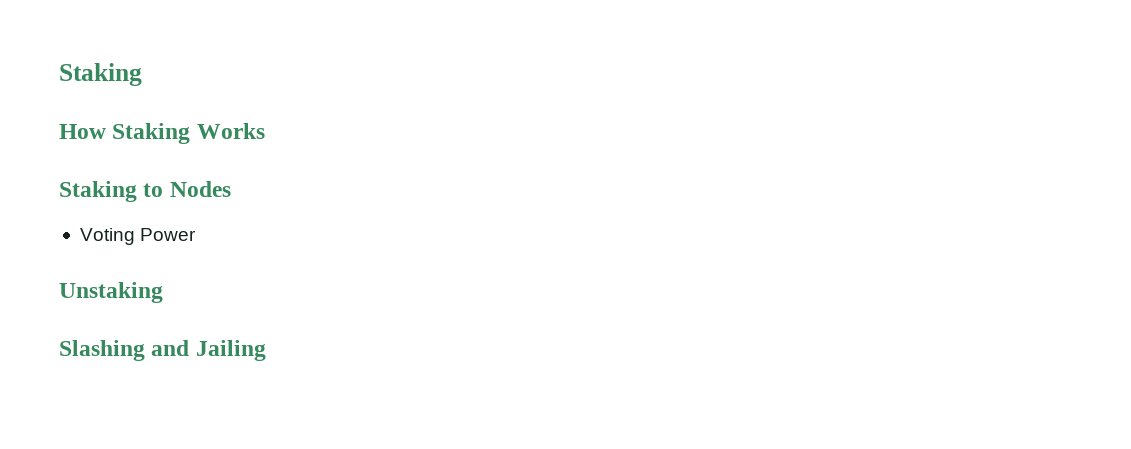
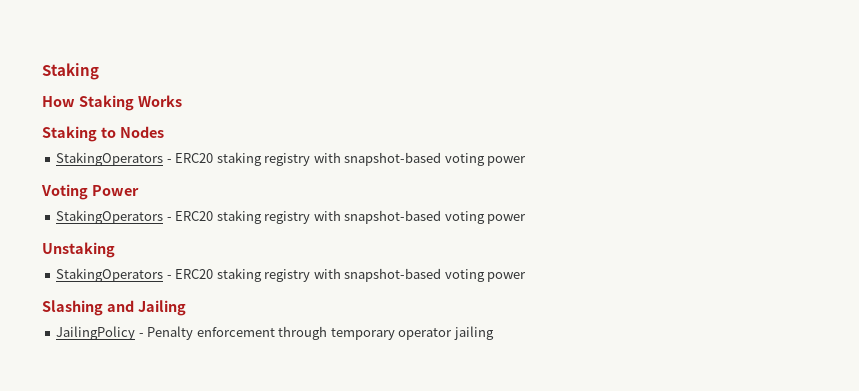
  Staking to Nodes
+ StakingOperators - ERC20 staking registry with snapshot-based voting power
  Voting Power
+ StakingOperators - ERC20 staking registry with snapshot-based voting power
  Unstaking
+ StakingOperators - ERC20 staking registry with snapshot-based voting power
  Slashing and Jailing
+ JailingPolicy - Penalty enforcement through temporary operator jailing

